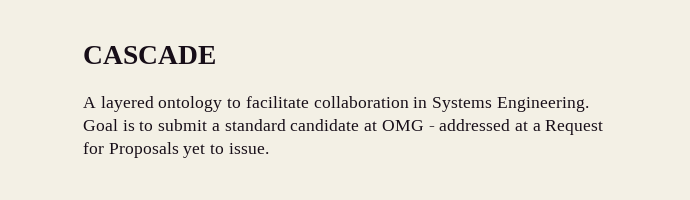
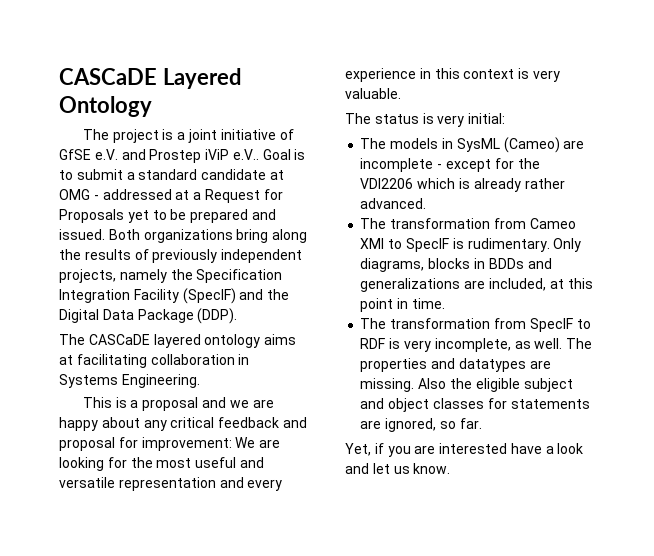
- CASCADE
- A layered ontology to facilitate collaboration in Systems Engineering.
+ CASCaDE Layered Ontology
+ The project is a joint initiative of GfSE e.V. and Prostep iViP e.V..
- Goal is to submit a standard candidate at OMG - addressed at a Request for Proposals yet to issue.
+ Goal is to submit a standard candidate at OMG - addressed at a Request for Proposals yet to be prepared and issued. Both organizations bring along the results of previously independent projects, namely the Specification Integration Facility (SpecIF) and the Digital Data Package (DDP).
+ The CASCaDE layered ontology aims at facilitating collaboration in Systems Engineering.
+ This is a proposal and we are happy about any critical feedback and proposal for improvement: We are looking for the most useful and versatile representation and every experience in this context is very valuable.
+ The status is very initial:
+ The models in SysML (Cameo) are incomplete - except for the VDI2206 which is already rather advanced.
+ The transformation from Cameo XMI to SpecIF is rudimentary. Only diagrams, blocks in BDDs and generalizations are included, at this point in time.
+ The transformation from SpecIF to RDF is very incomplete, as well. The properties and datatypes are missing. Also the eligible subject and object classes for statements are ignored, so far.
+ Yet, if you are interested have a look and let us know.

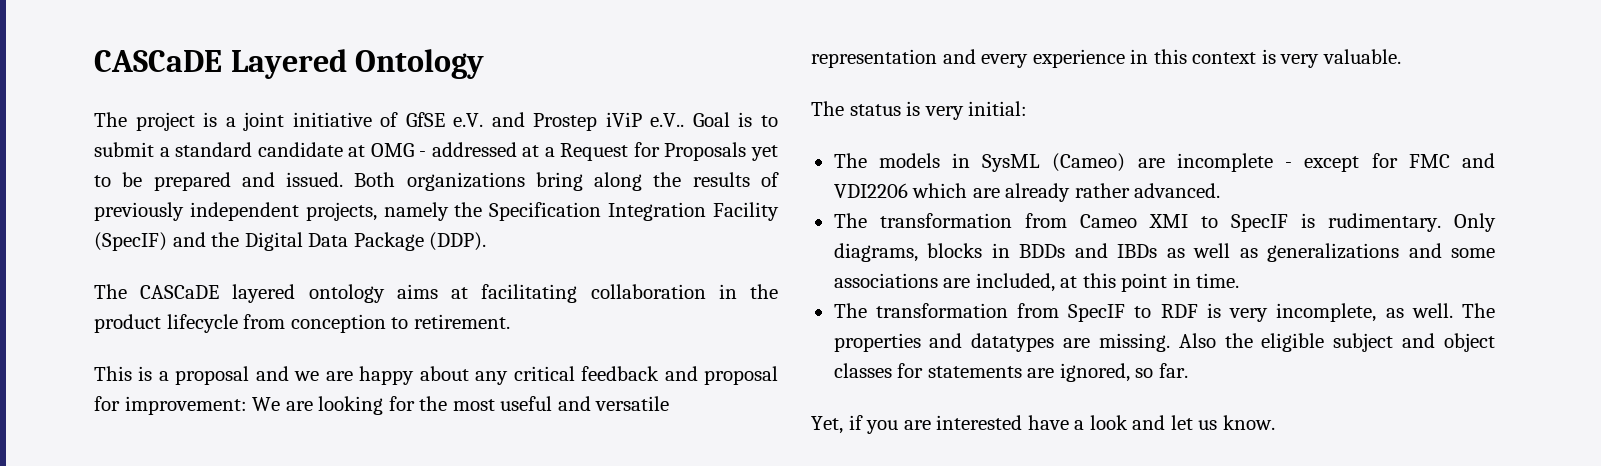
- The CASCaDE layered ontology aims at facilitating collaboration in Systems Engineering.
+ The CASCaDE layered ontology aims at facilitating collaboration in the product lifecycle from conception to retirement.
- The models in SysML (Cameo) are incomplete - except for the VDI2206 which is already rather advanced.
+ The models in SysML (Cameo) are incomplete - except for FMC and VDI2206 which are already rather advanced.
- Only diagrams, blocks in BDDs and generalizations are included, at this point in time.
+ Only diagrams, blocks in BDDs and IBDs as well as generalizations and some associations are included, at this point in time.

